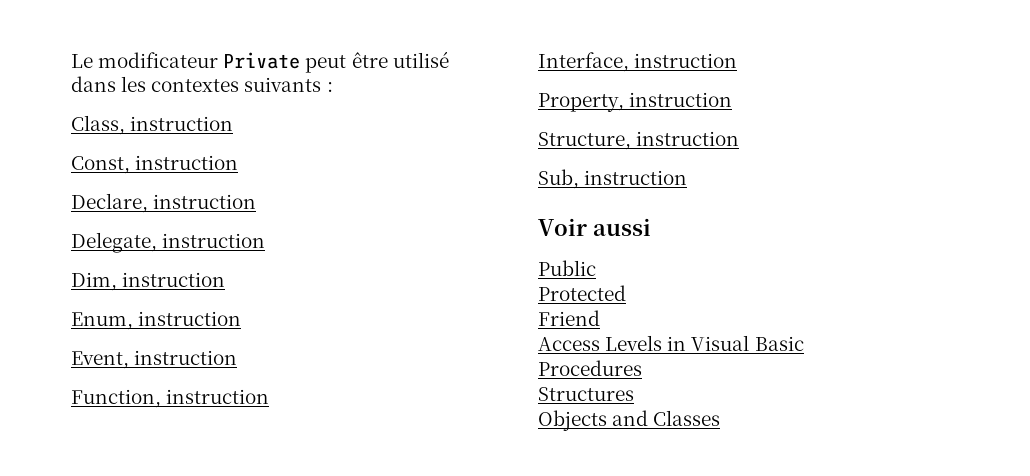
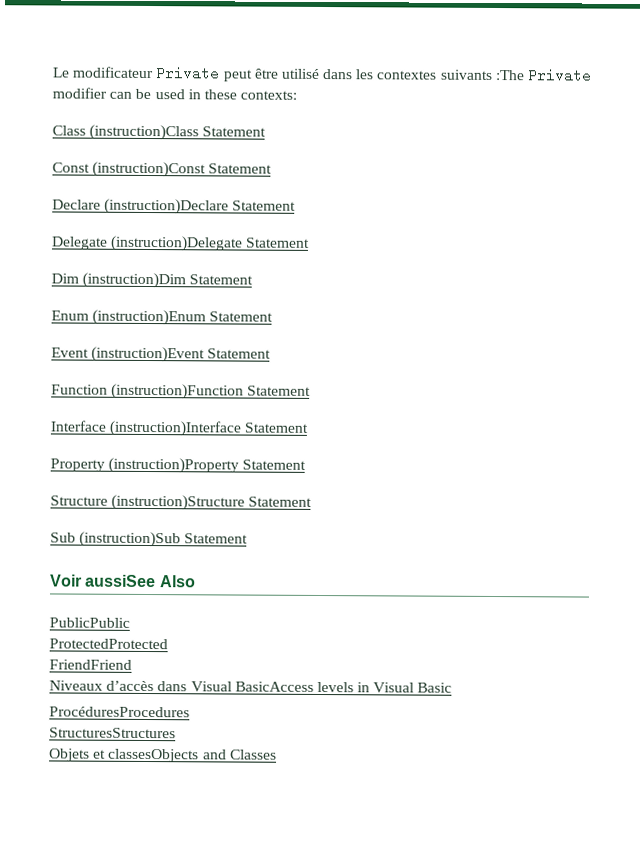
- Le modificateur Private peut être utilisé dans les contextes suivants :
- Class, instruction
- Const, instruction
- Declare, instruction
- Delegate, instruction
- Dim, instruction
- Enum, instruction
- Event, instruction
- Function, instruction
- Interface, instruction
- Property, instruction
- Structure, instruction
- Sub, instruction
- Voir aussi
- Public
- Protected
- Friend
- Access Levels in Visual Basic
- Procedures
- Structures
- Objects and Classes
+ Le modificateur Private peut être utilisé dans les contextes suivants :The Private modifier can be used in these contexts:
+ Class (instruction)Class Statement
+ Const (instruction)Const Statement
+ Declare (instruction)Declare Statement
+ Delegate (instruction)Delegate Statement
+ Dim (instruction)Dim Statement
+ Enum (instruction)Enum Statement
+ Event (instruction)Event Statement
+ Function (instruction)Function Statement
+ Interface (instruction)Interface Statement
+ Property (instruction)Property Statement
+ Structure (instruction)Structure Statement
+ Sub (instruction)Sub Statement
+ Voir aussiSee Also
+ PublicPublic
+ ProtectedProtected
+ FriendFriend
+ Niveaux d’accès dans Visual BasicAccess levels in Visual Basic
+ ProcéduresProcedures
+ StructuresStructures
+ Objets et classesObjects and Classes

